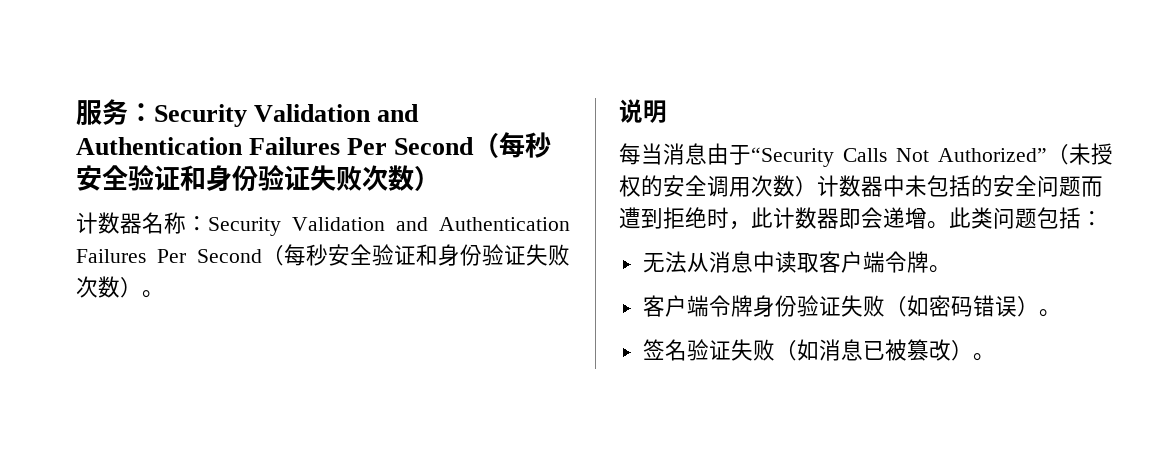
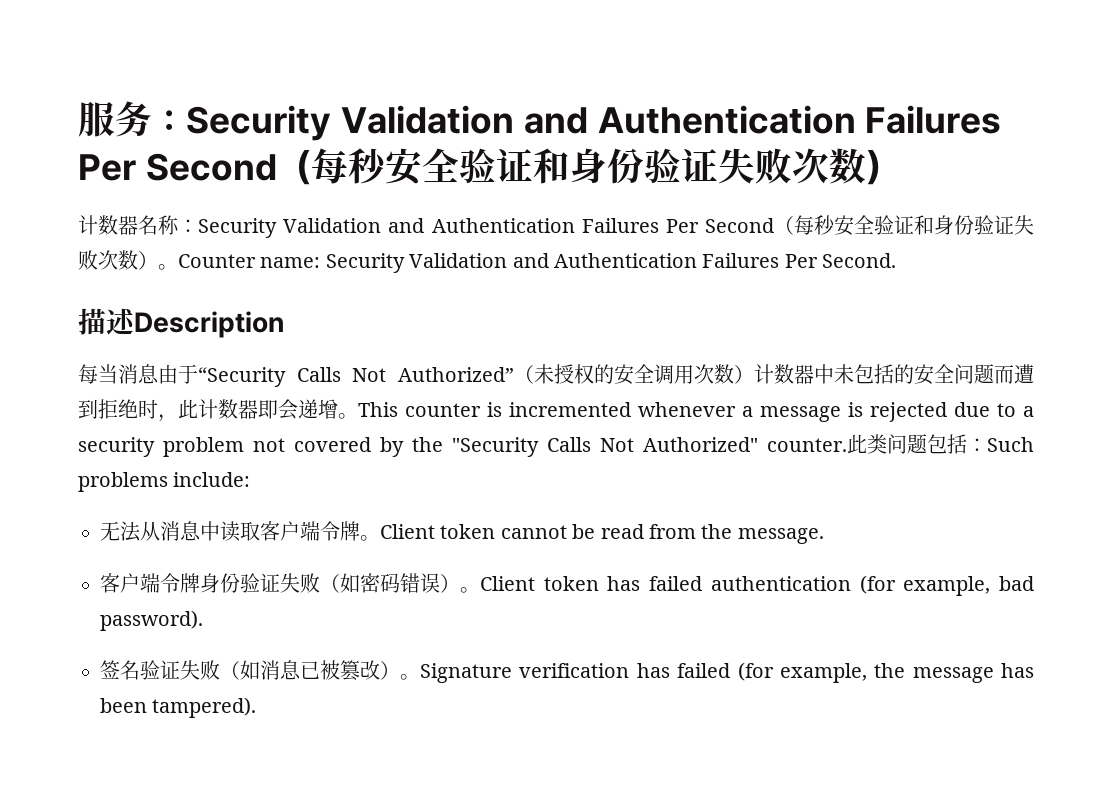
- 计数器名称：Security Validation and Authentication Failures Per Second（每秒安全验证和身份验证失败次数）。
- 说明
+ 计数器名称：Security Validation and Authentication Failures Per Second（每秒安全验证和身份验证失败次数）。Counter name: Security Validation and Authentication Failures Per Second.
+ 描述Description
+ This counter is incremented whenever a message is rejected due to a security problem not covered by the "Security Calls Not Authorized" counter.
- 此类问题包括：
+ 此类问题包括：Such problems include:
+ Client token cannot be read from the message.
+ Client token has failed authentication (for example, bad password).
+ Signature verification has failed (for example, the message has been tampered).

